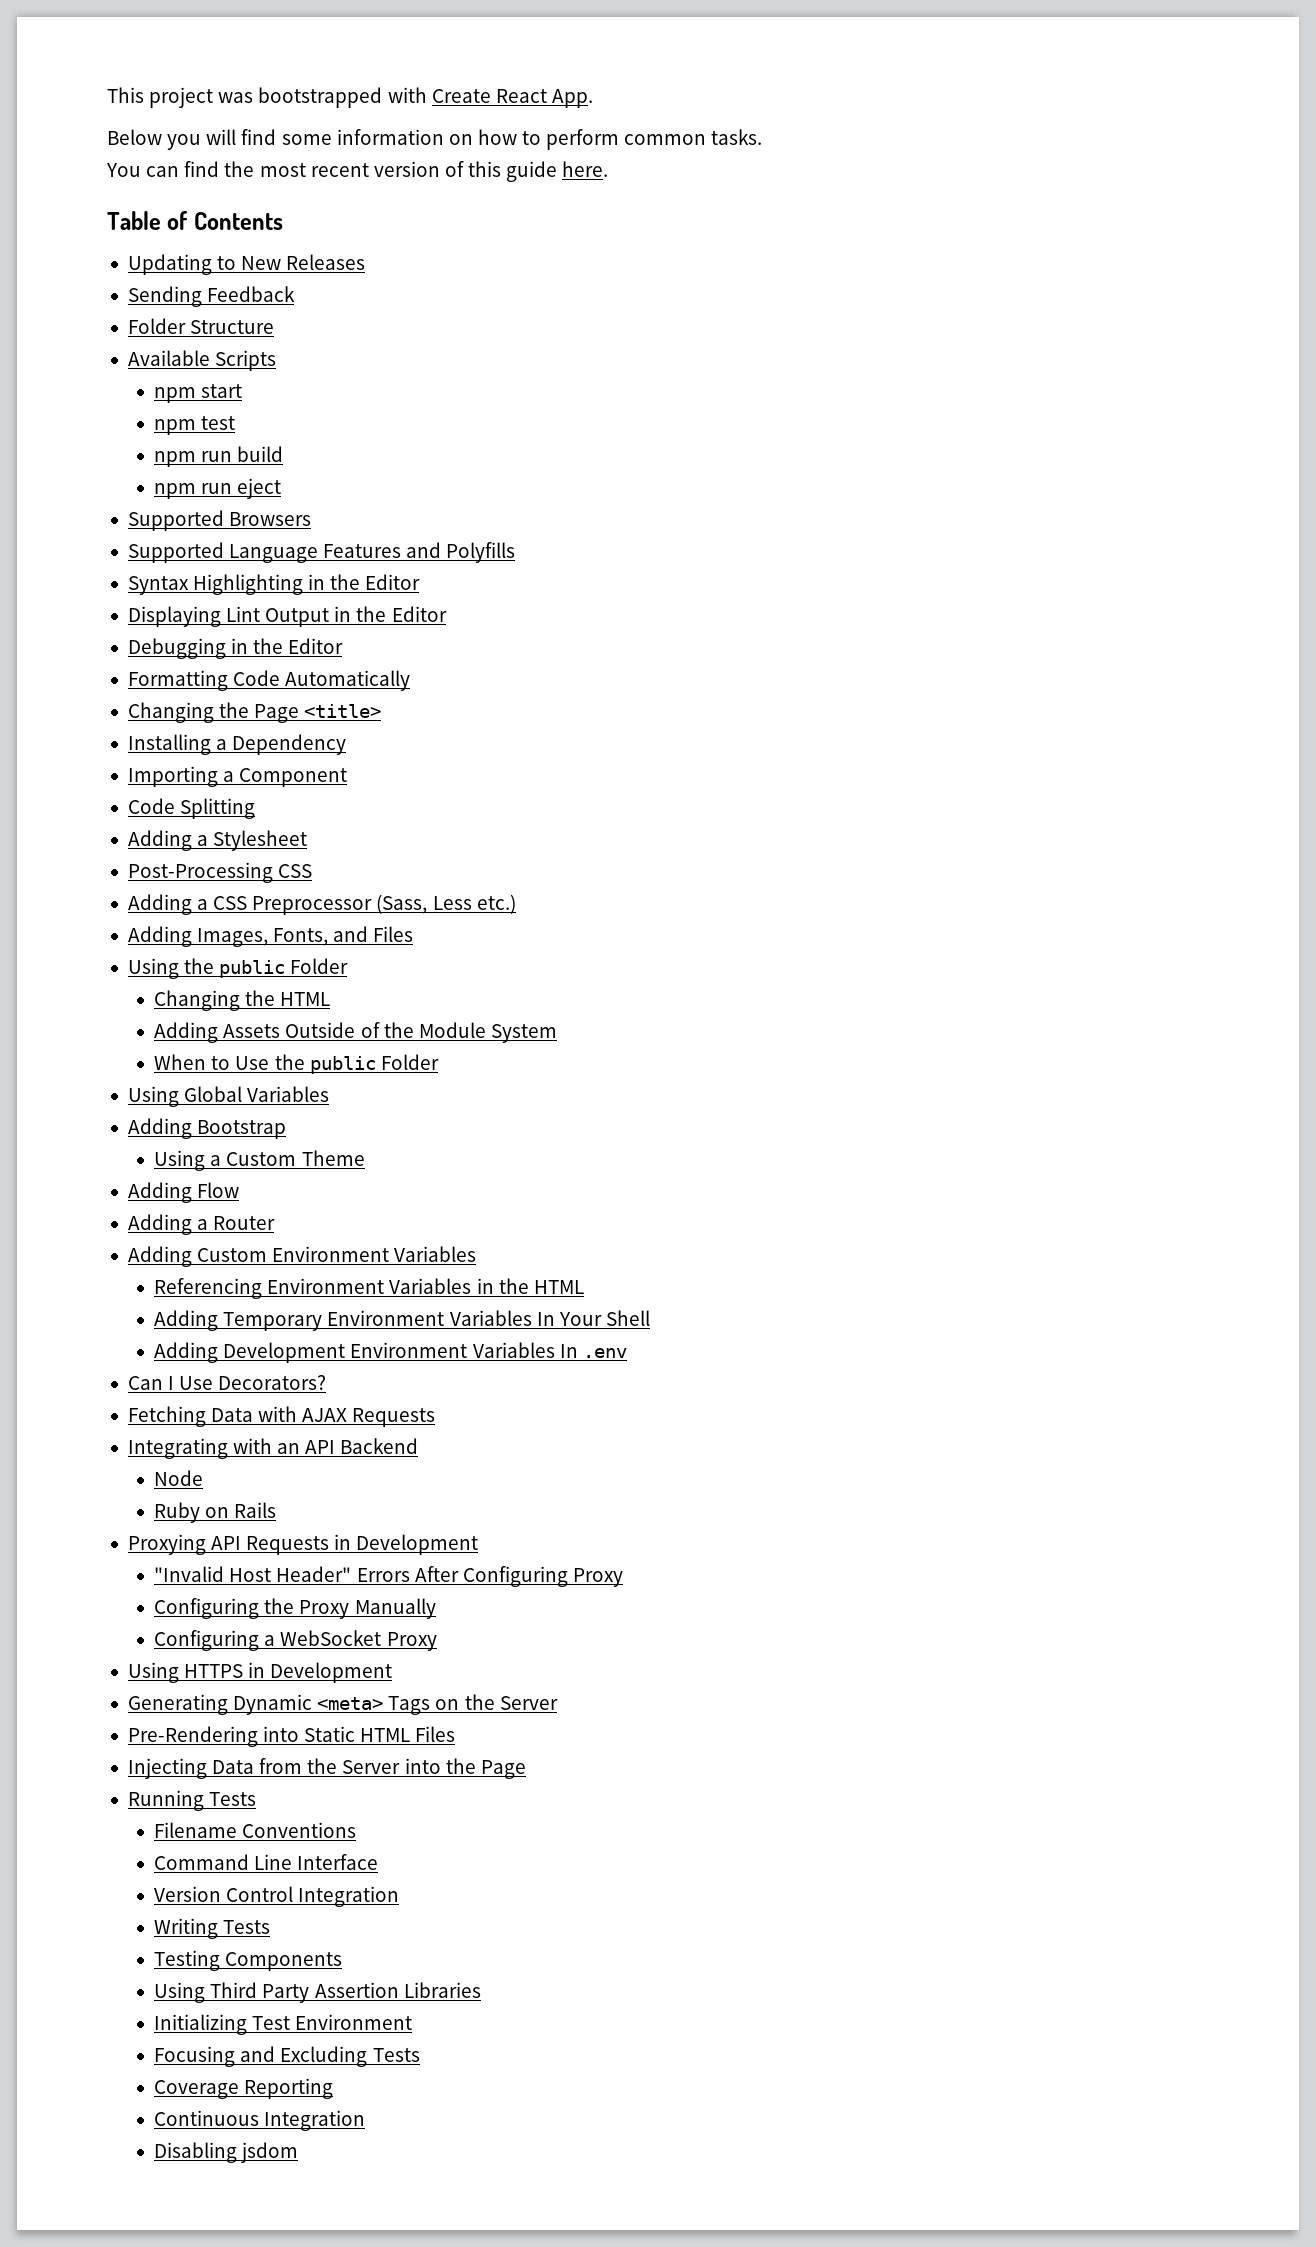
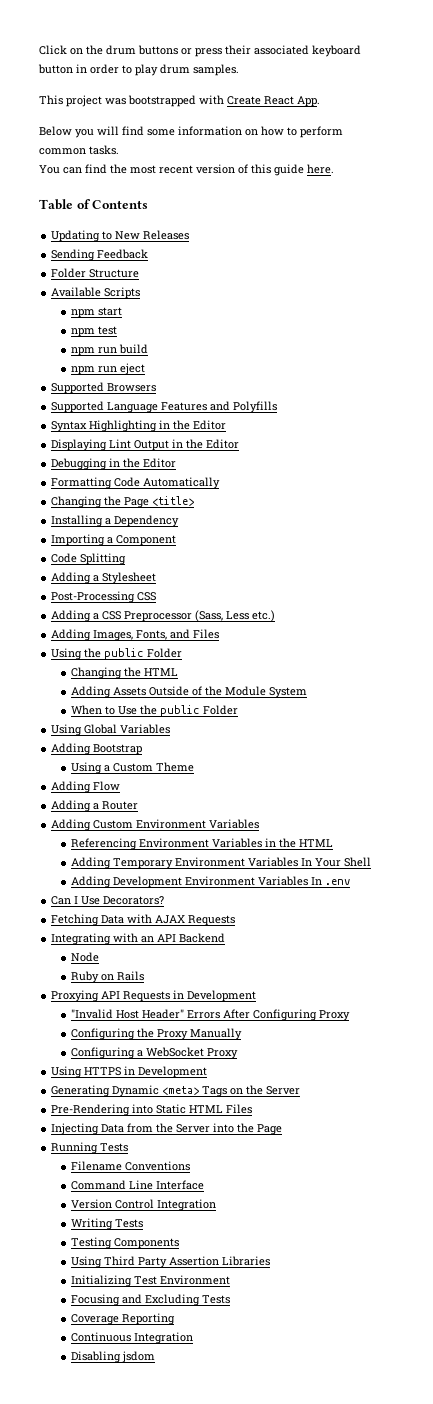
+ Click on the drum buttons or press their associated keyboard button in order to play drum samples.

